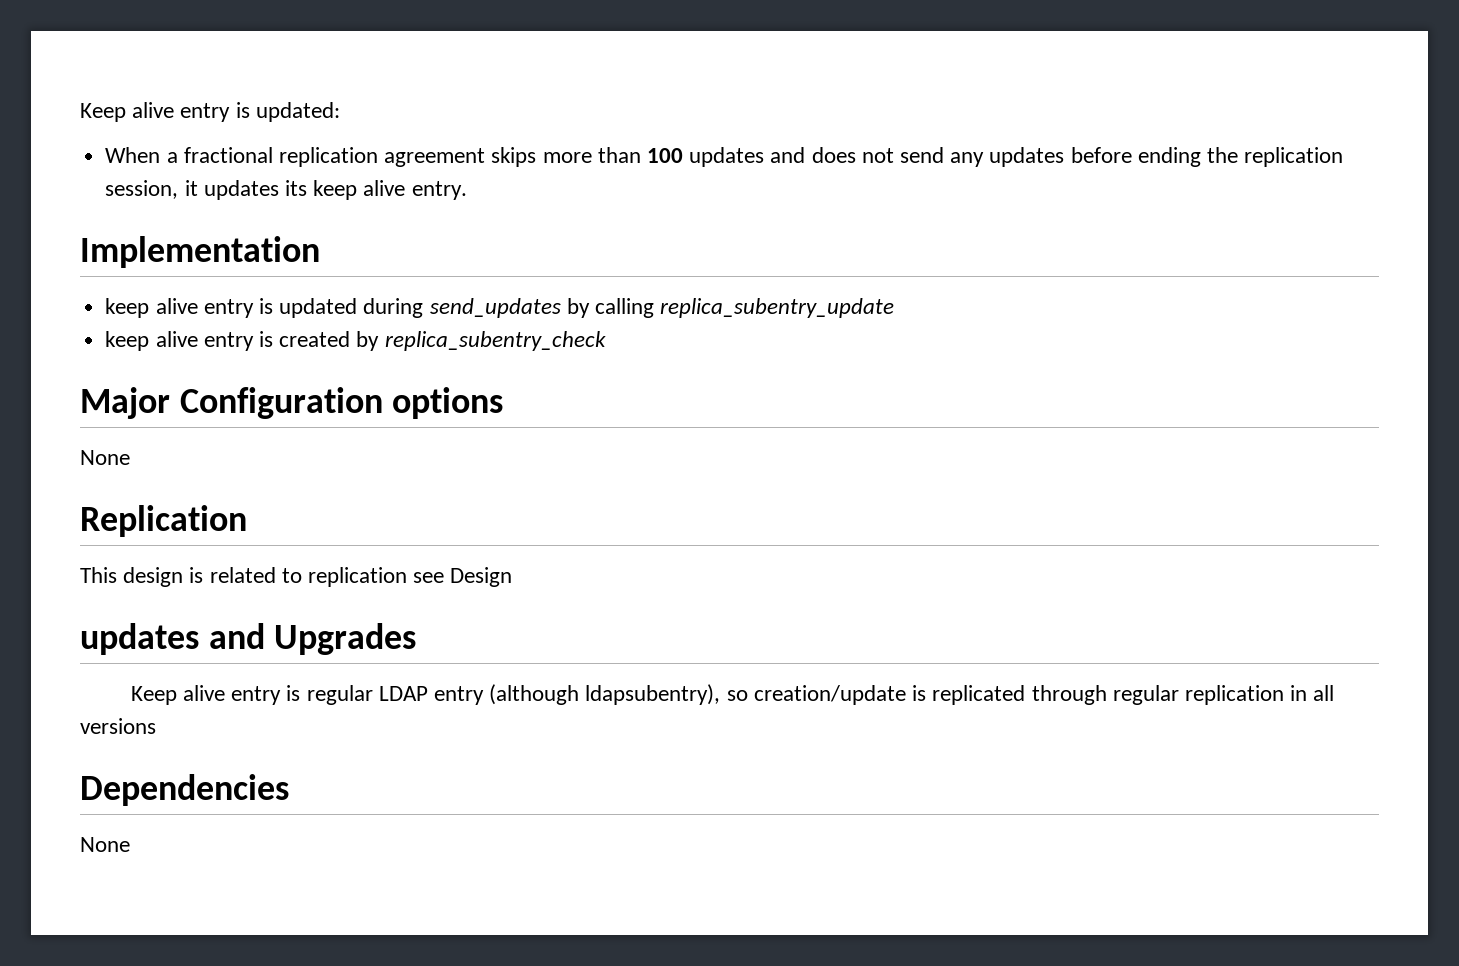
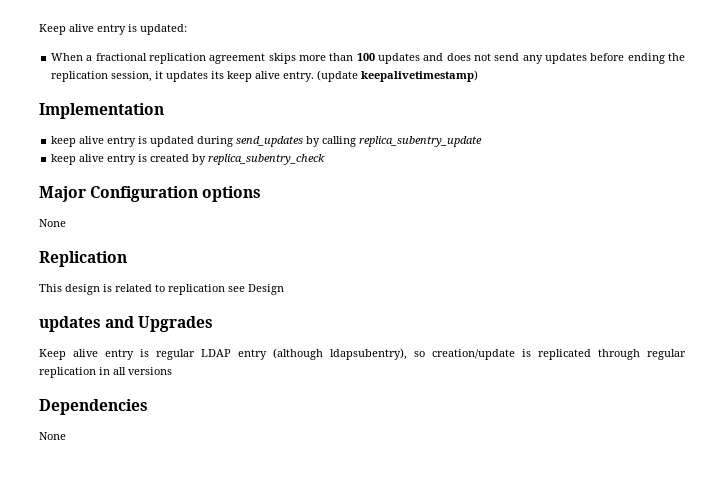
+ (update keepalivetimestamp)

